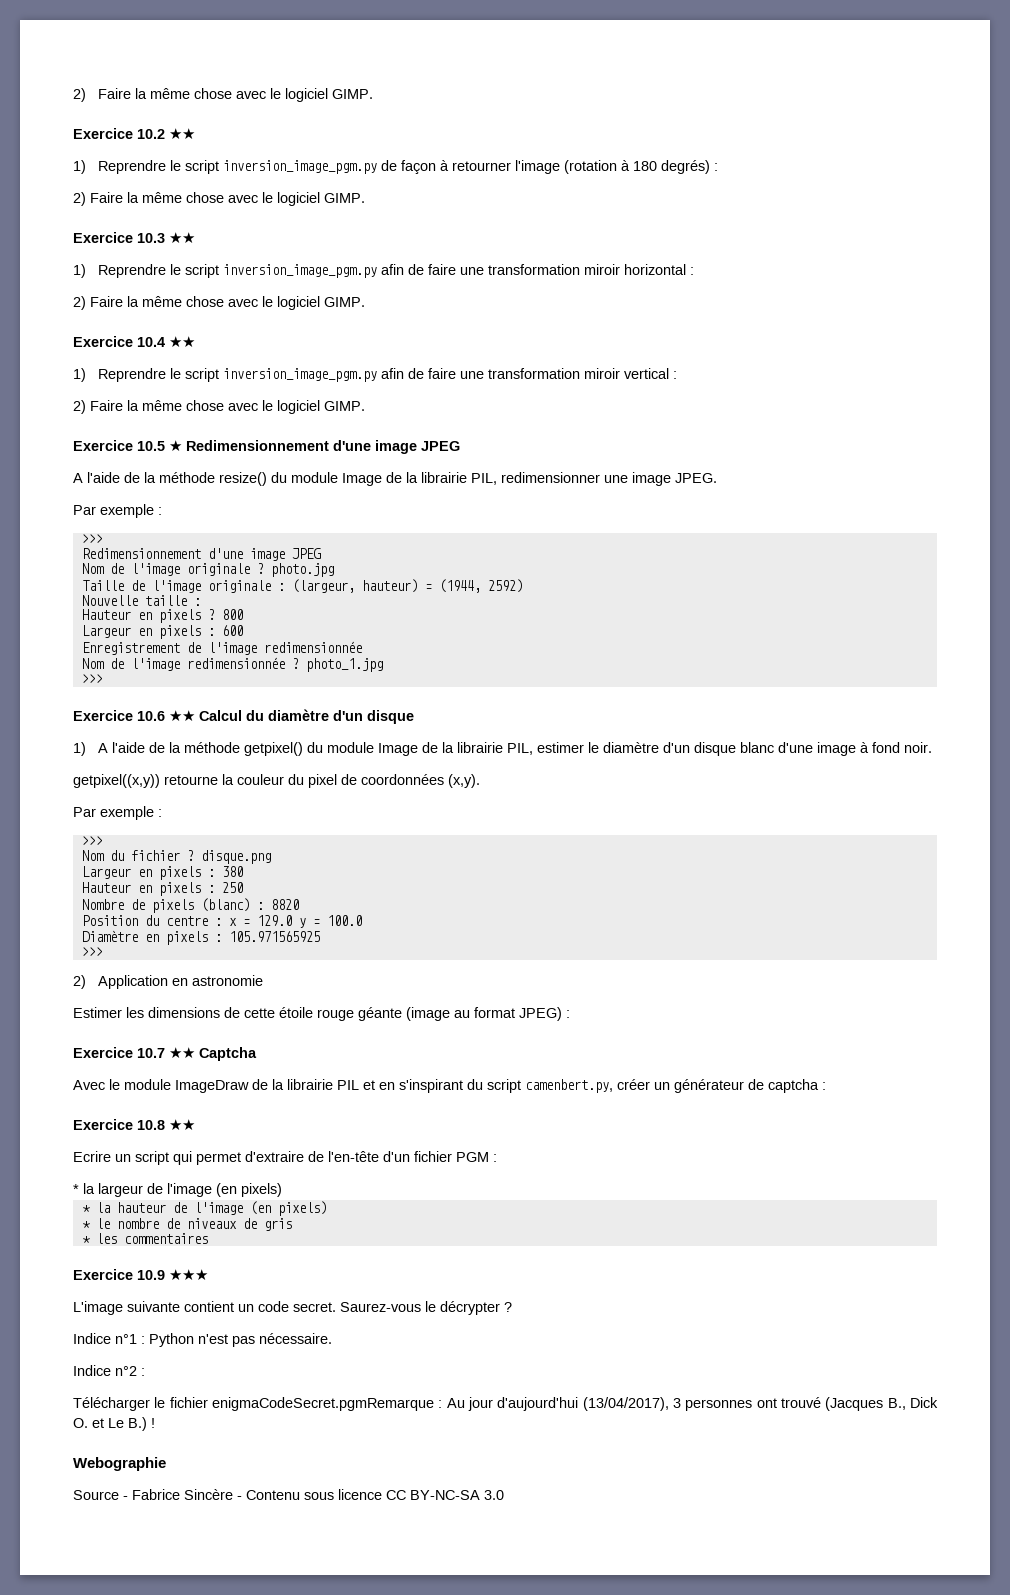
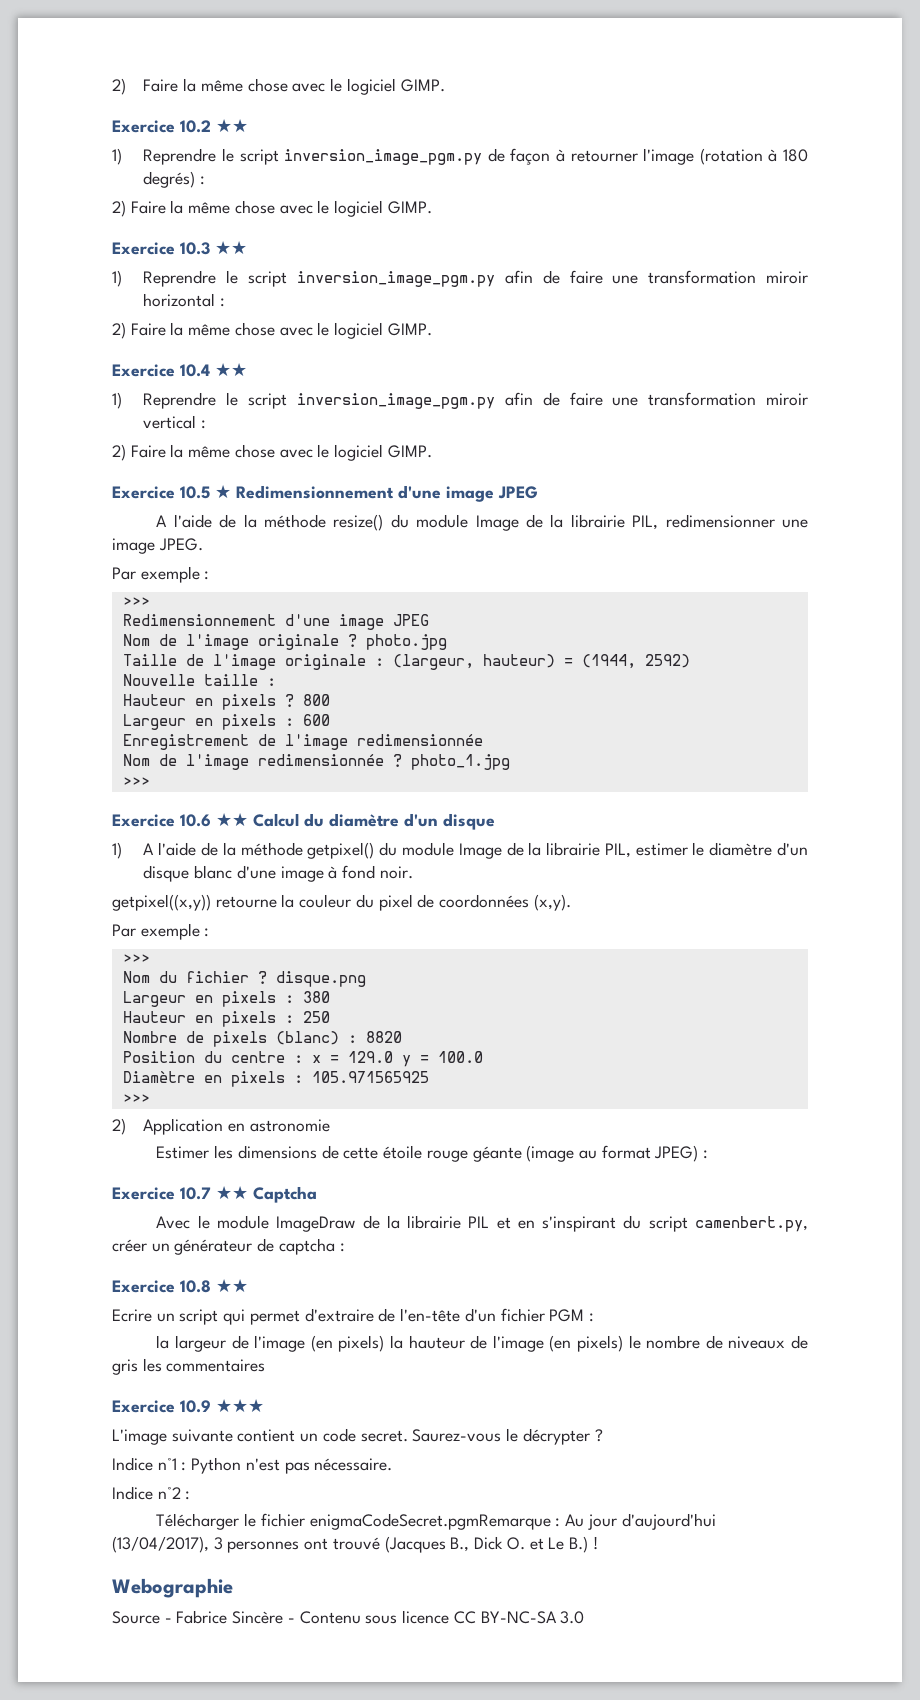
- * la largeur de l'image (en pixels)
- * la hauteur de l'image (en pixels)
- * le nombre de niveaux de gris
- * les commentaires
+ la largeur de l'image (en pixels) la hauteur de l'image (en pixels) le nombre de niveaux de gris les commentaires

